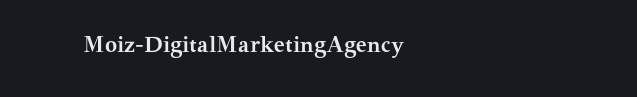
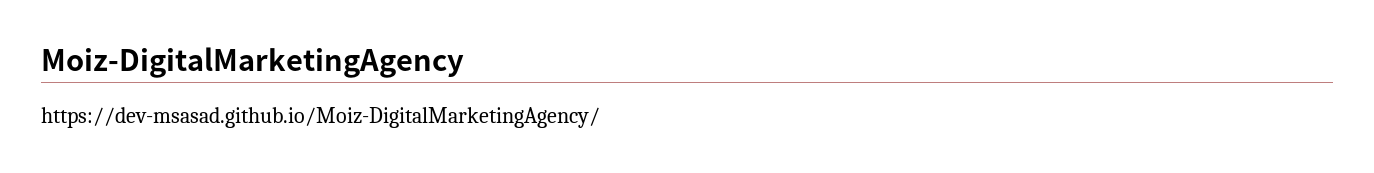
+ https://dev-msasad.github.io/Moiz-DigitalMarketingAgency/

